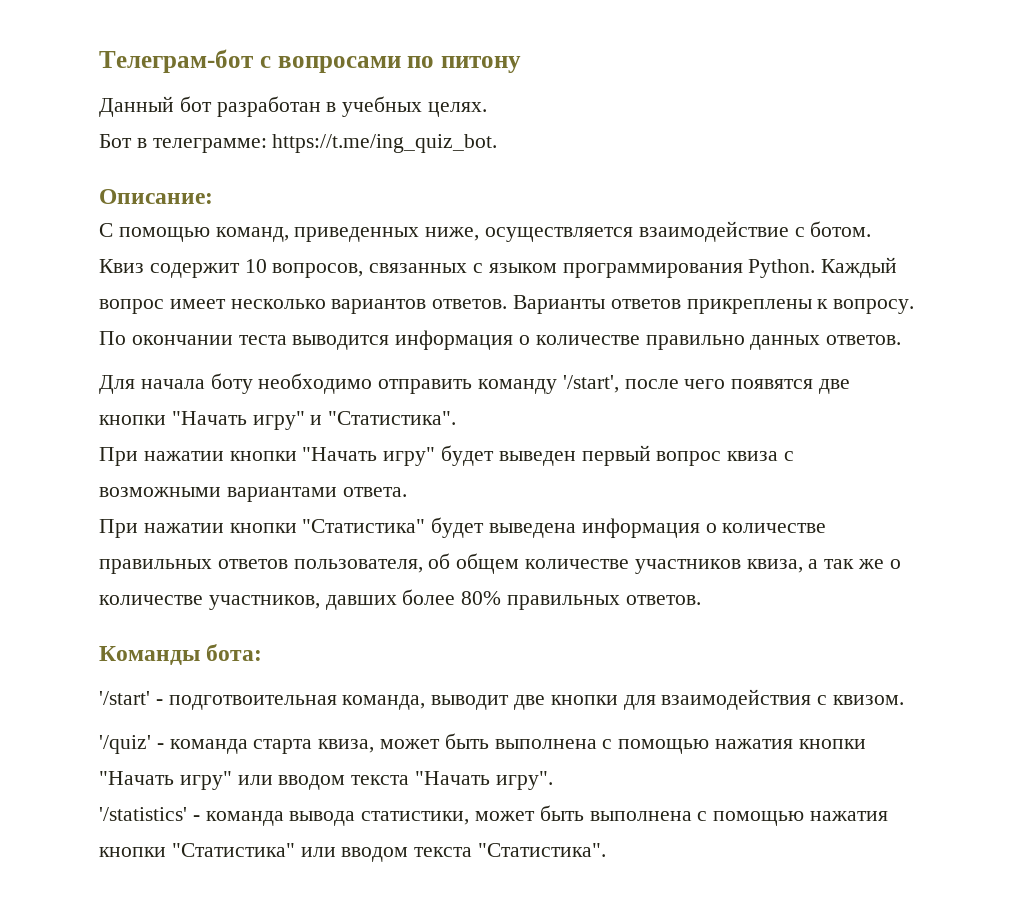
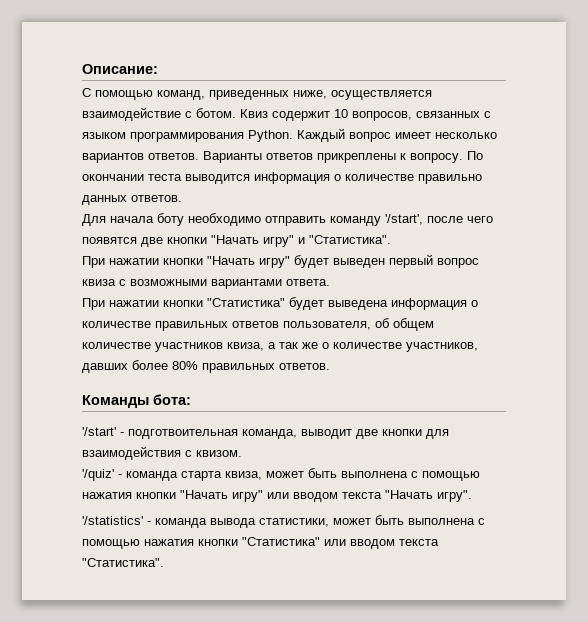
- Телеграм-бот с вопросами по питону
- Данный бот разработан в учебных целях.
- Бот в телеграмме: https://t.me/ing_quiz_bot.

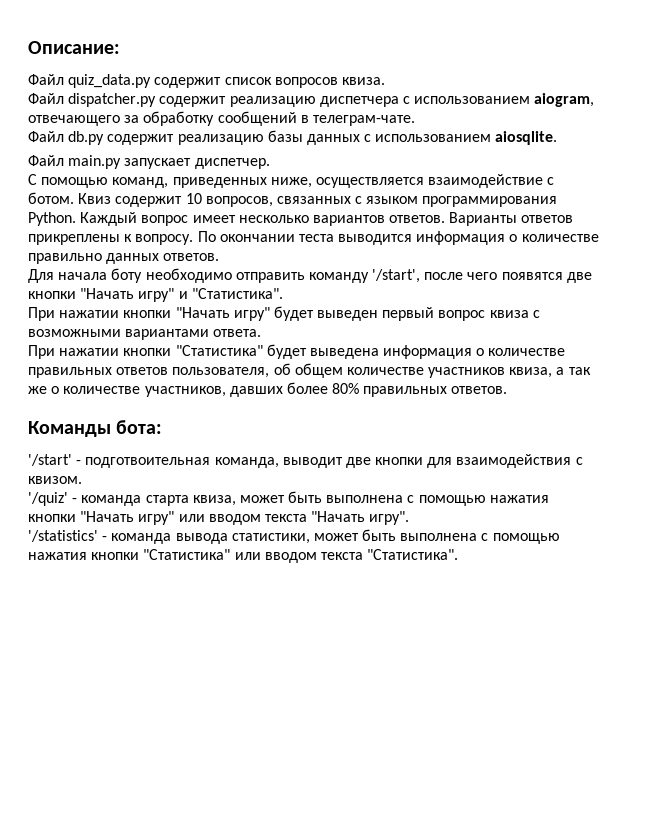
+ Файл quiz_data.py содержит список вопросов квиза.
+ Файл dispatcher.py содержит реализацию диспетчера с использованием aiogram, отвечающего за обработку сообщений в телеграм-чате.
+ Файл db.py содержит реализацию базы данных с использованием aiosqlite.
+ Файл main.py запускает диспетчер.

